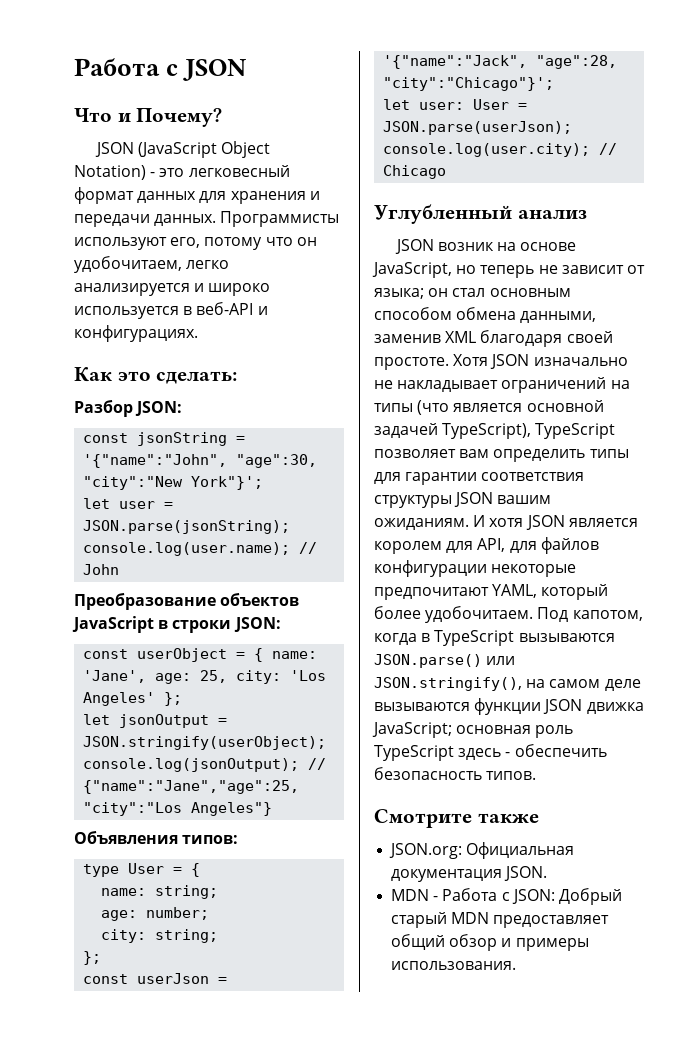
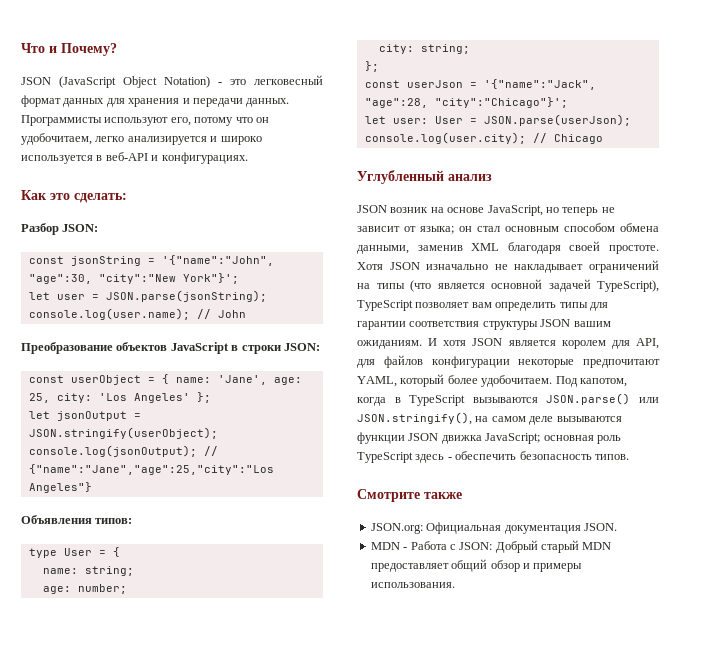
- Работа с JSON

